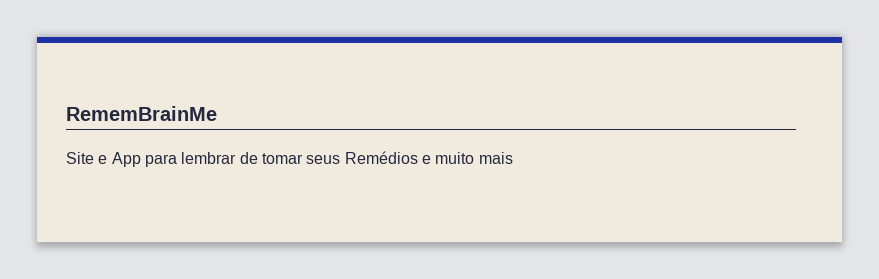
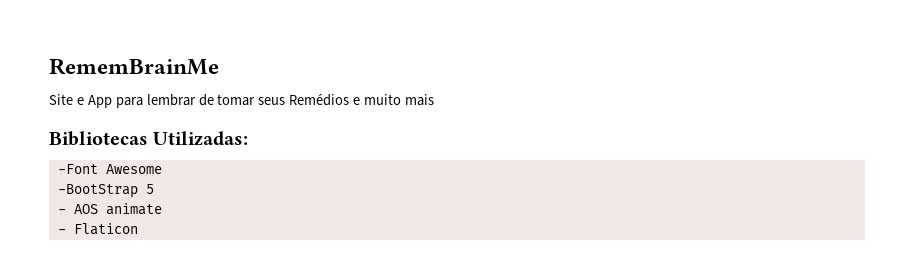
+ Bibliotecas Utilizadas:
+ -Font Awesome
+ -BootStrap 5
+ - AOS animate
+ - Flaticon

